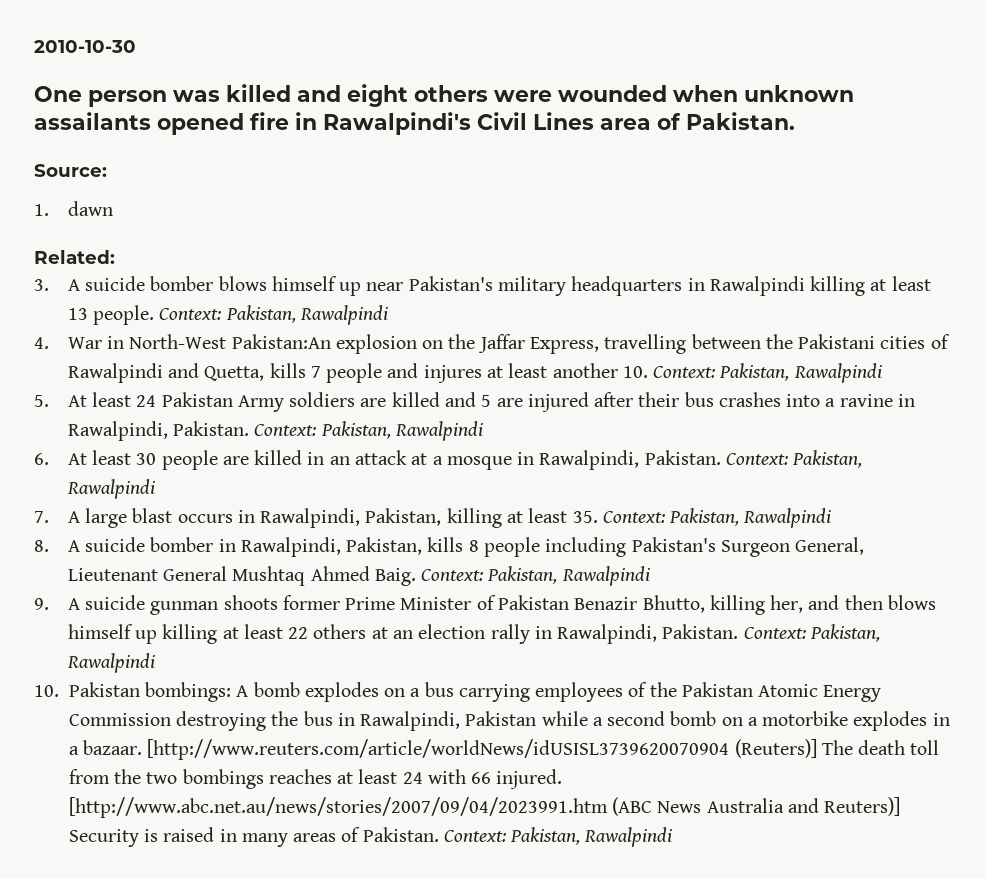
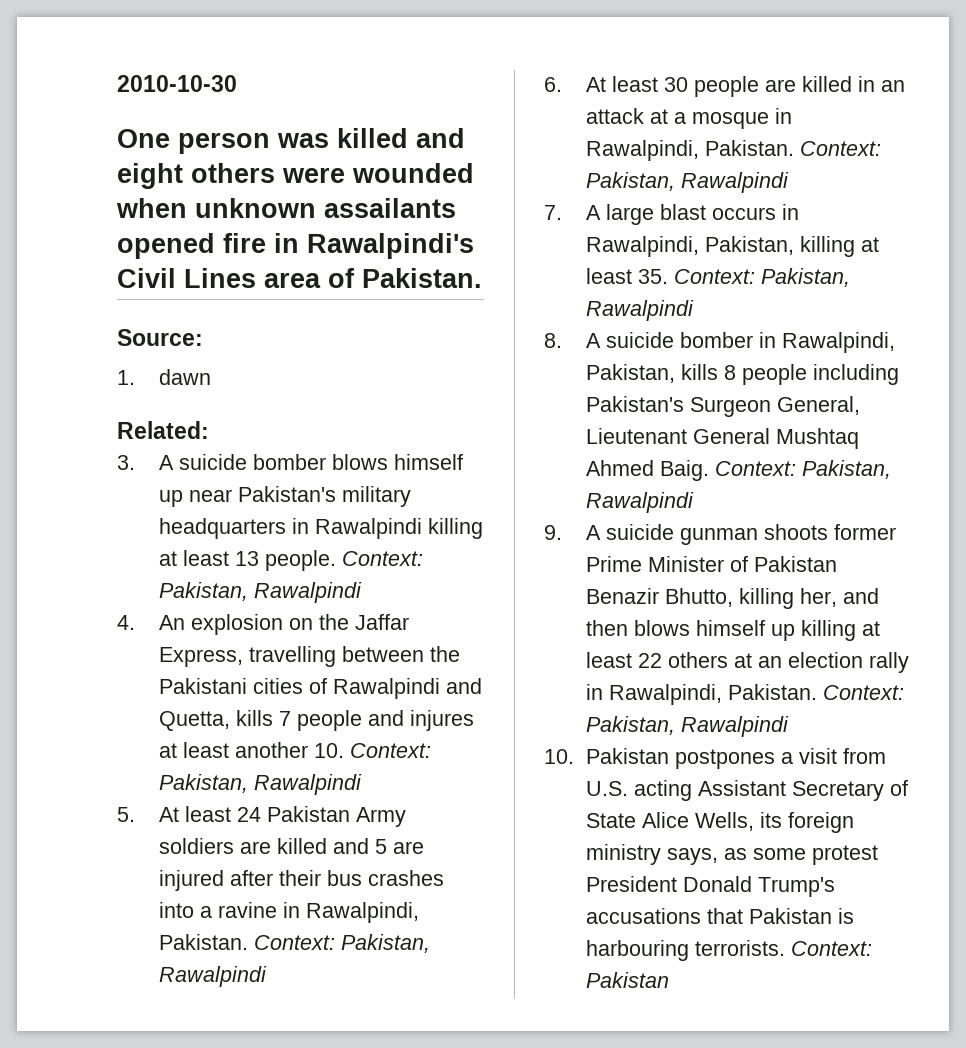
- 4. War in North-West Pakistan:An explosion on the Jaffar Express, travelling between the Pakistani cities of Rawalpindi and Quetta, kills 7 people and injures at least another 10. Context: Pakistan, Rawalpindi
+ 4. An explosion on the Jaffar Express, travelling between the Pakistani cities of Rawalpindi and Quetta, kills 7 people and injures at least another 10. Context: Pakistan, Rawalpindi
- 10. Pakistan bombings: A bomb explodes on a bus carrying employees of the Pakistan Atomic Energy Commission destroying the bus in Rawalpindi, Pakistan while a second bomb on a motorbike explodes in a bazaar. [http://www.reuters.com/article/worldNews/idUSISL3739620070904 (Reuters)] The death toll from the two bombings reaches at least 24 with 66 injured. [http://www.abc.net.au/news/stories/2007/09/04/2023991.htm (ABC News Australia and Reuters)] Security is raised in many areas of Pakistan. Context: Pakistan, Rawalpindi
+ 10. Pakistan postpones a visit from U.S. acting Assistant Secretary of State Alice Wells, its foreign ministry says, as some protest President Donald Trump's accusations that Pakistan is harbouring terrorists. Context: Pakistan

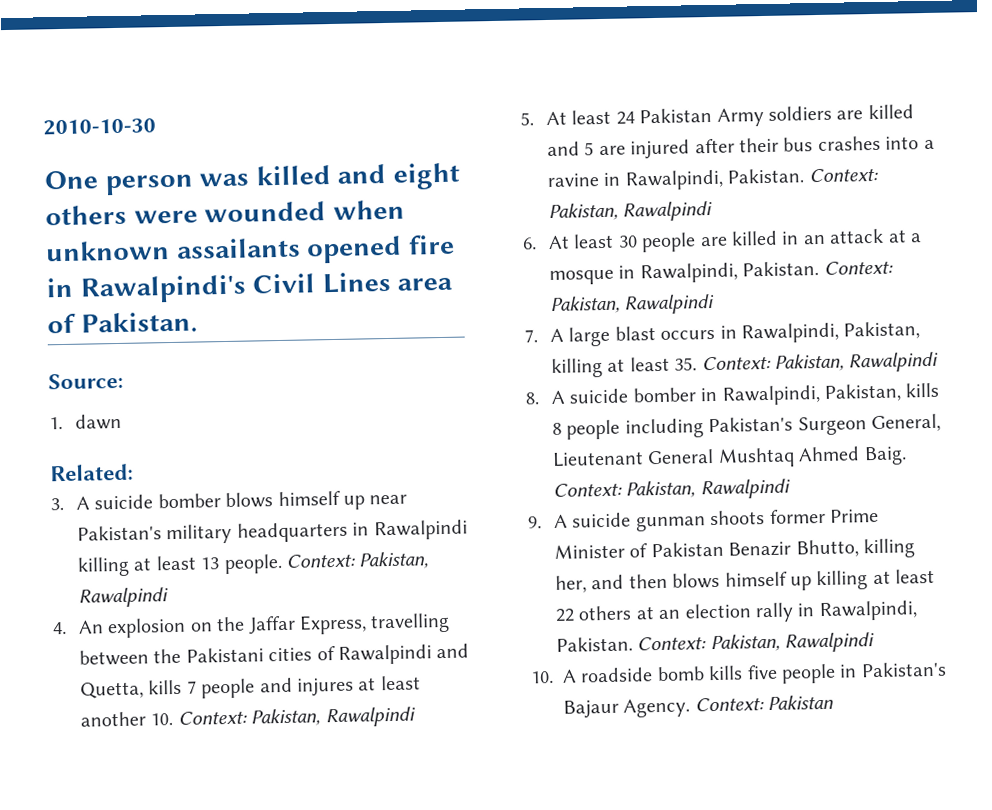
- 10. Pakistan postpones a visit from U.S. acting Assistant Secretary of State Alice Wells, its foreign ministry says, as some protest President Donald Trump's accusations that Pakistan is harbouring terrorists.
+ 10. A roadside bomb kills five people in Pakistan's Bajaur Agency.

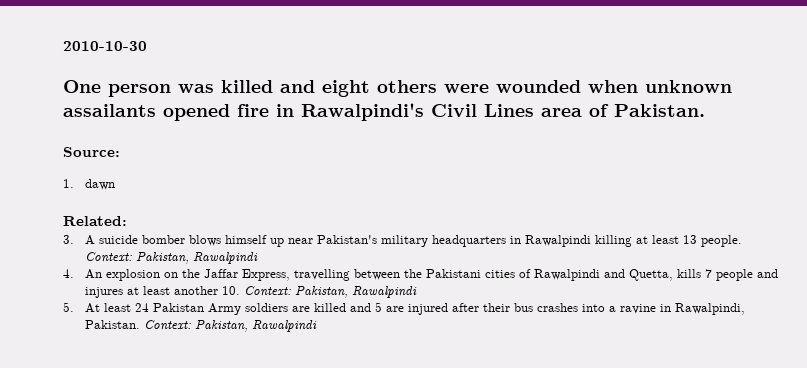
- 6. At least 30 people are killed in an attack at a mosque in Rawalpindi, Pakistan. Context: Pakistan, Rawalpindi
- 7. A large blast occurs in Rawalpindi, Pakistan, killing at least 35. Context: Pakistan, Rawalpindi
- 8. A suicide bomber in Rawalpindi, Pakistan, kills 8 people including Pakistan's Surgeon General, Lieutenant General Mushtaq Ahmed Baig. Context: Pakistan, Rawalpindi
- 9. A suicide gunman shoots former Prime Minister of Pakistan Benazir Bhutto, killing her, and then blows himself up killing at least 22 others at an election rally in Rawalpindi, Pakistan. Context: Pakistan, Rawalpindi
- 10. A roadside bomb kills five people in Pakistan's Bajaur Agency. Context: Pakistan

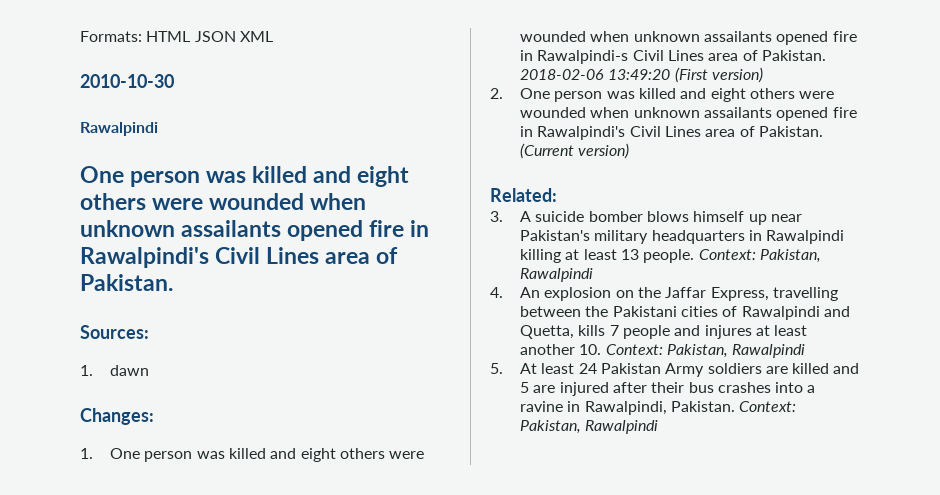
+ Formats: HTML JSON XML
  2010-10-30
+ Rawalpindi
- Source:
+ Sources:
+ Changes:
+ 1. One person was killed and eight others were wounded when unknown assailants opened fire in Rawalpindi-s Civil Lines area of Pakistan. 2018-02-06 13:49:20 (First version)
+ 2. One person was killed and eight others were wounded when unknown assailants opened fire in Rawalpindi's Civil Lines area of Pakistan. (Current version)

